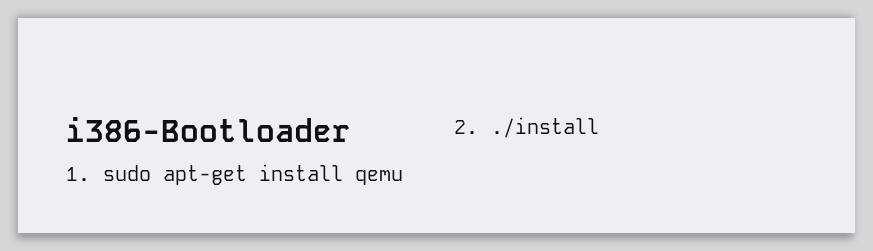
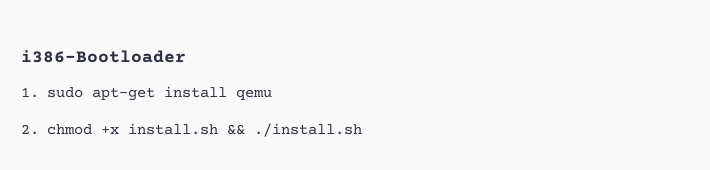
- 2. ./install
+ 2. chmod +x install.sh && ./install.sh

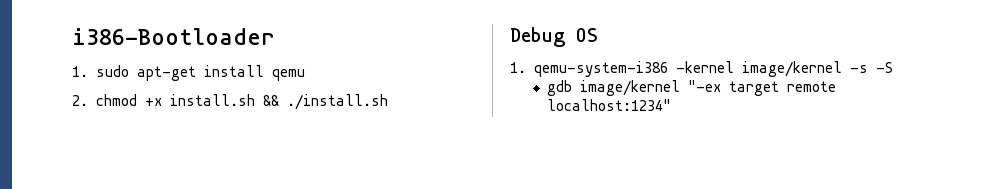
+ Debug OS
+ 1. qemu-system-i386 -kernel image/kernel -s -S
+ gdb image/kernel "-ex target remote localhost:1234"

